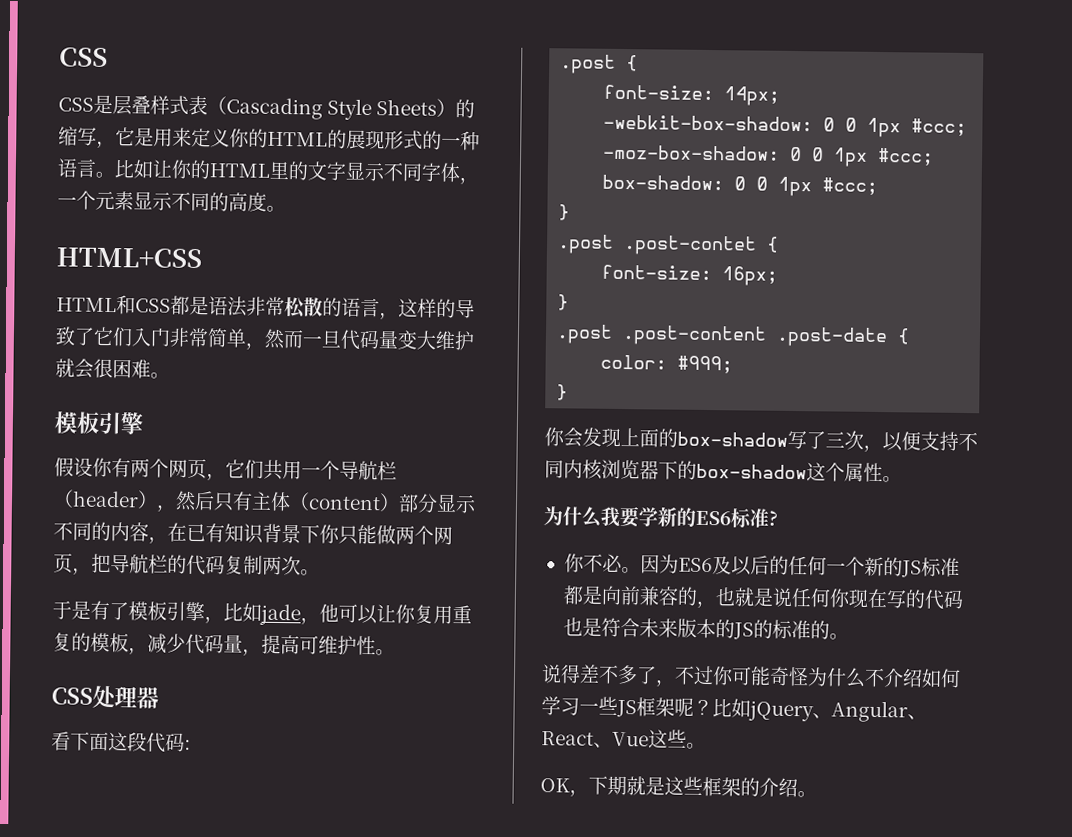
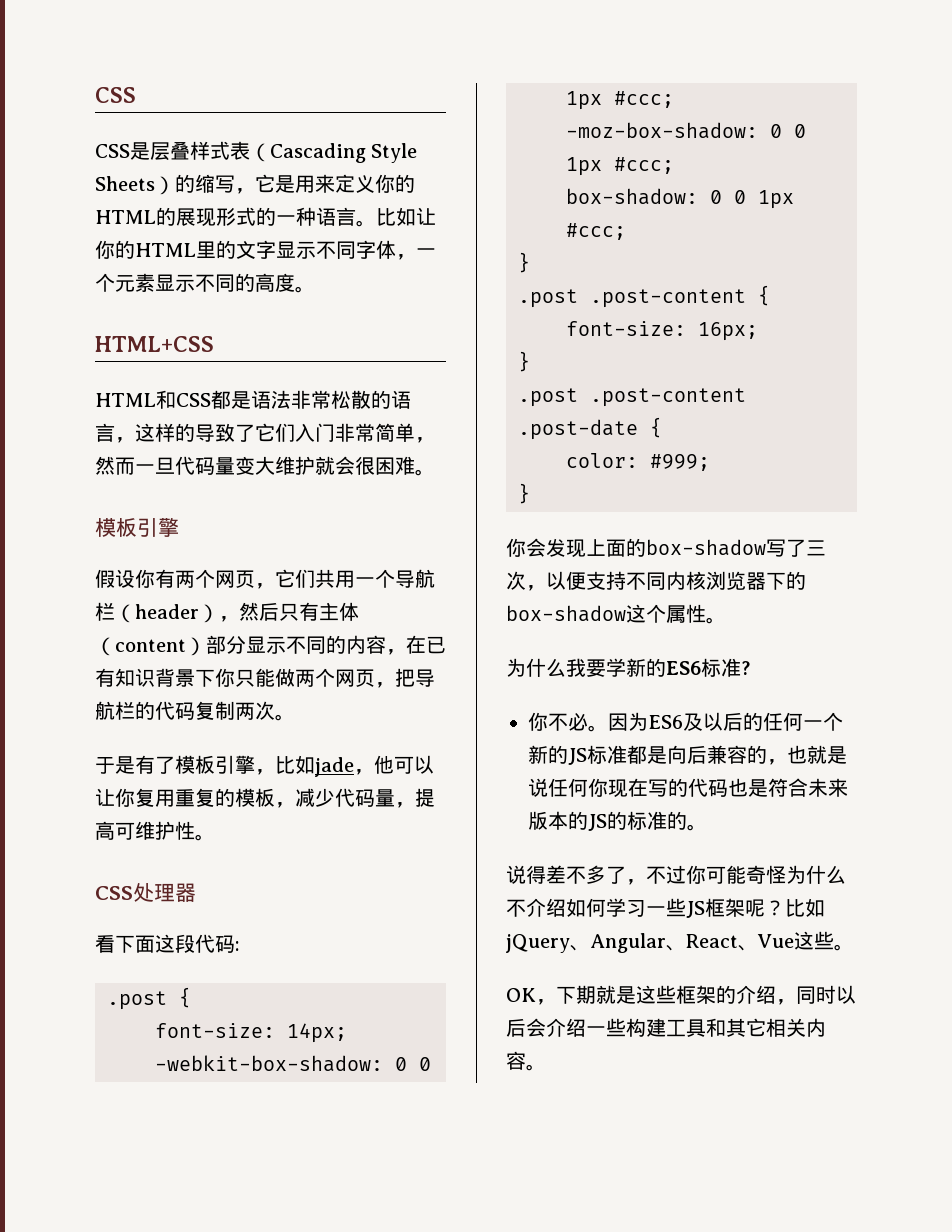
- .post .post-contet {
+ .post .post-content {
- 因为ES6及以后的任何一个新的JS标准都是向前兼容的，也就是说任何你现在写的代码也是符合未来版本的JS的标准的。
+ 因为ES6及以后的任何一个新的JS标准都是向后兼容的，也就是说任何你现在写的代码也是符合未来版本的JS的标准的。
- OK，下期就是这些框架的介绍。
+ OK，下期就是这些框架的介绍，同时以后会介绍一些构建工具和其它相关内容。

